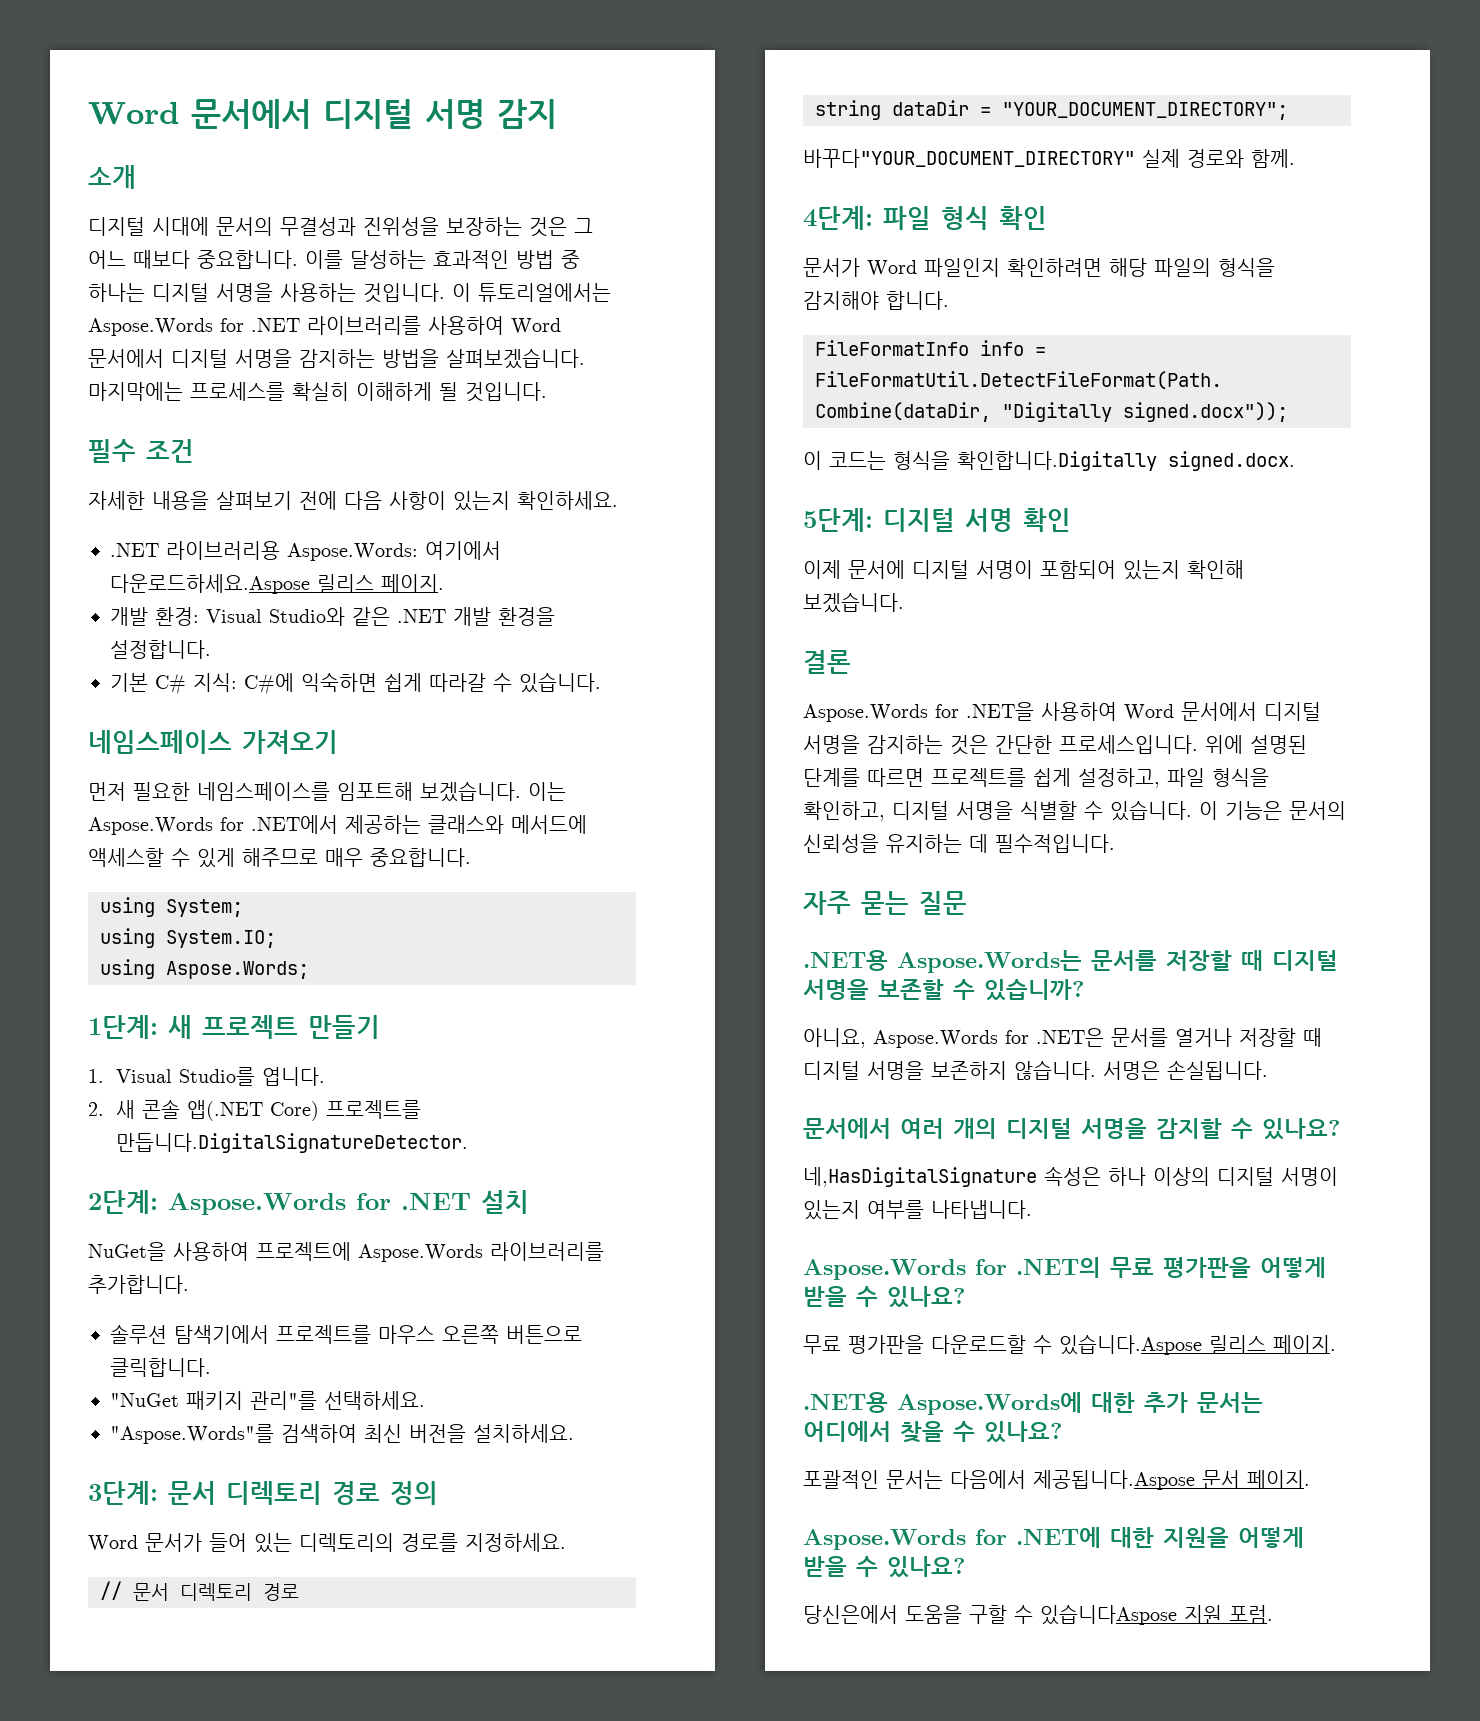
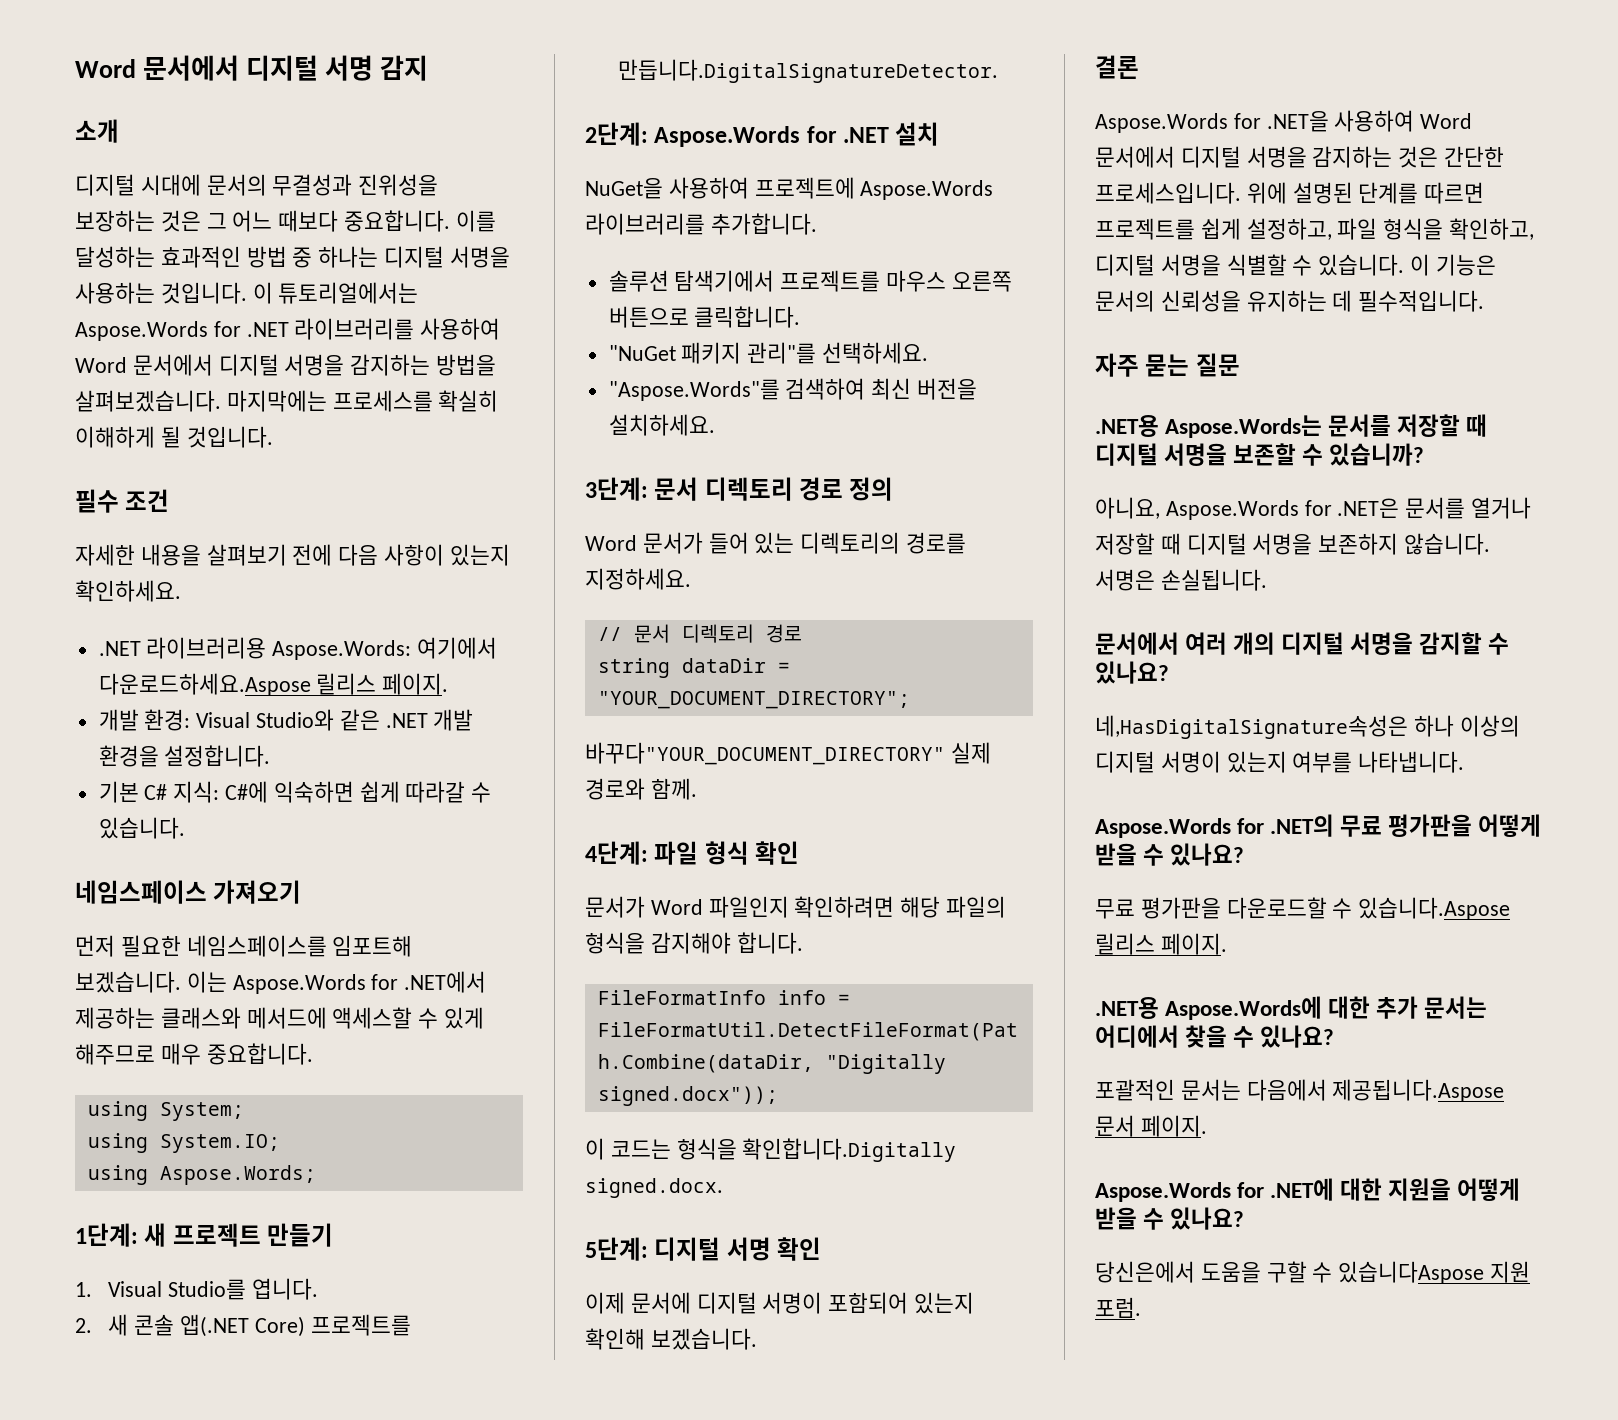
- 네,HasDigitalSignature 속성은 하나 이상의 디지털 서명이 있는지 여부를 나타냅니다.
+ 네,HasDigitalSignature속성은 하나 이상의 디지털 서명이 있는지 여부를 나타냅니다.

